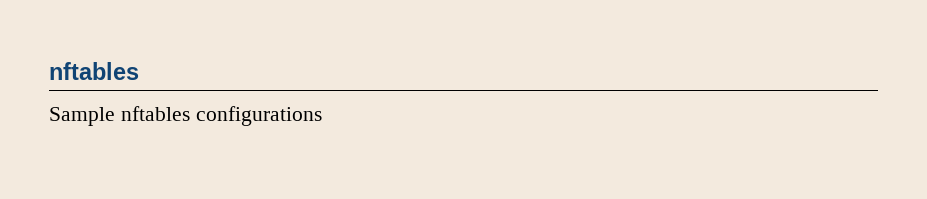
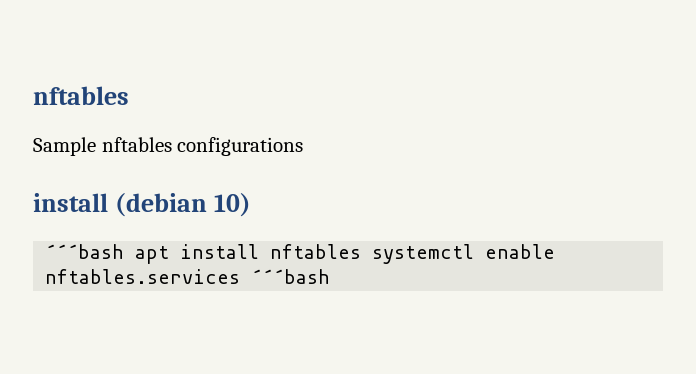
+ install (debian 10)
+ ´´´bash apt install nftables systemctl enable nftables.services ´´´bash

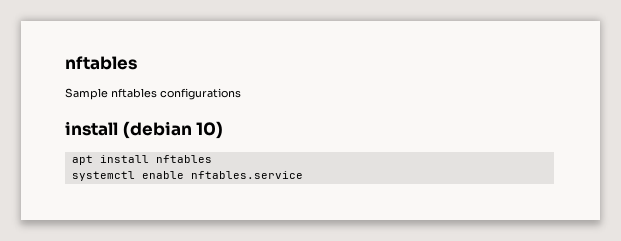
- ´´´bash apt install nftables systemctl enable nftables.services ´´´bash
+ apt install nftables
+ systemctl enable nftables.service

